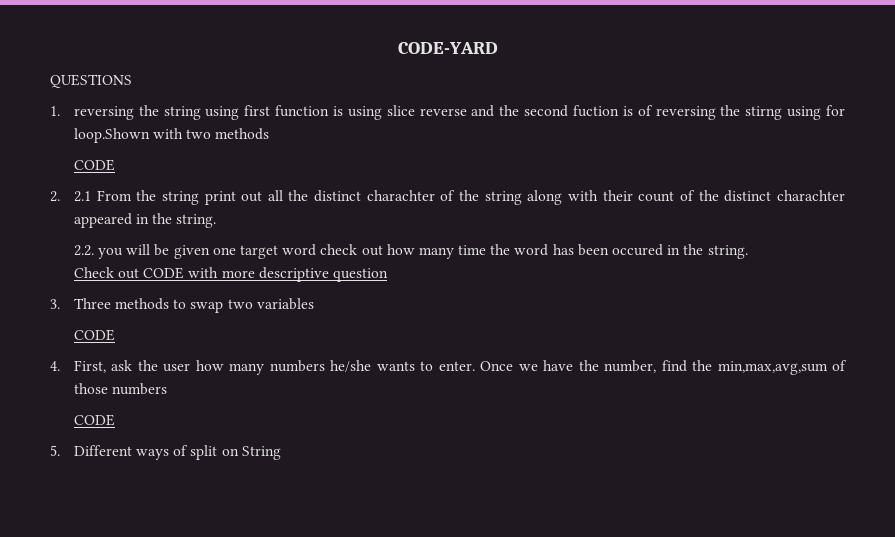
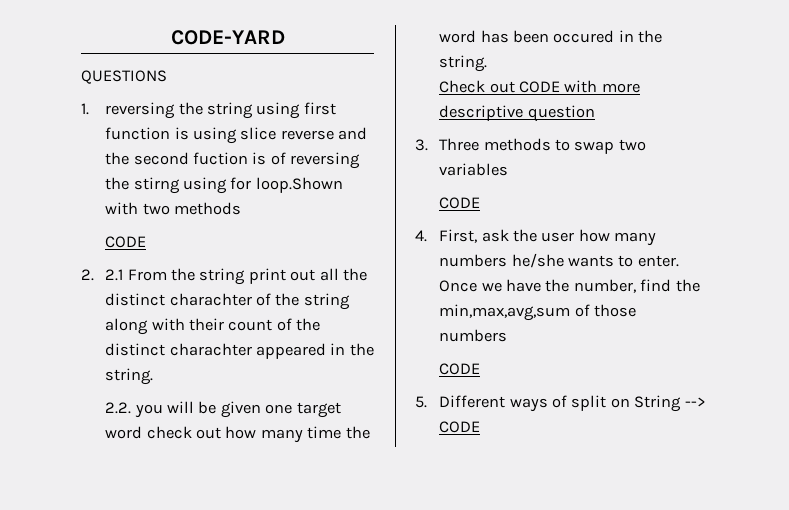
- 5. Different ways of split on String
+ 5. Different ways of split on String --> CODE

